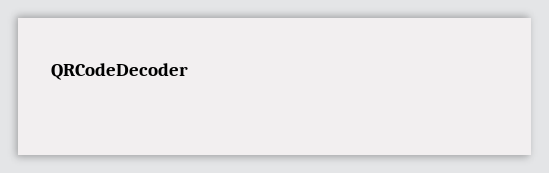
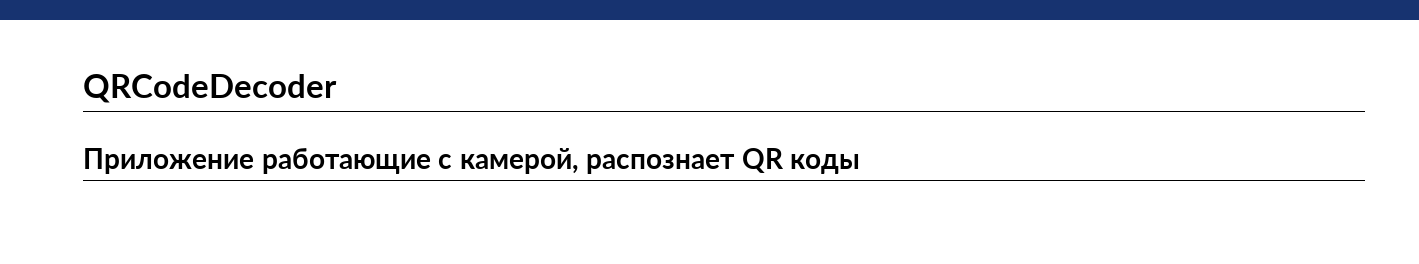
+ Приложение работающие с камерой, распознает QR коды

